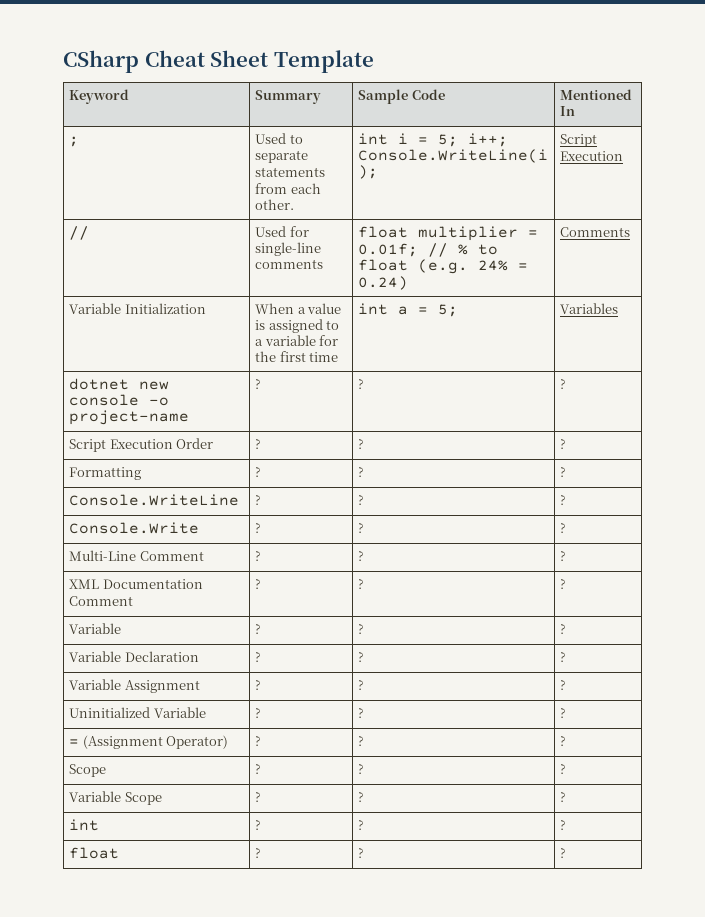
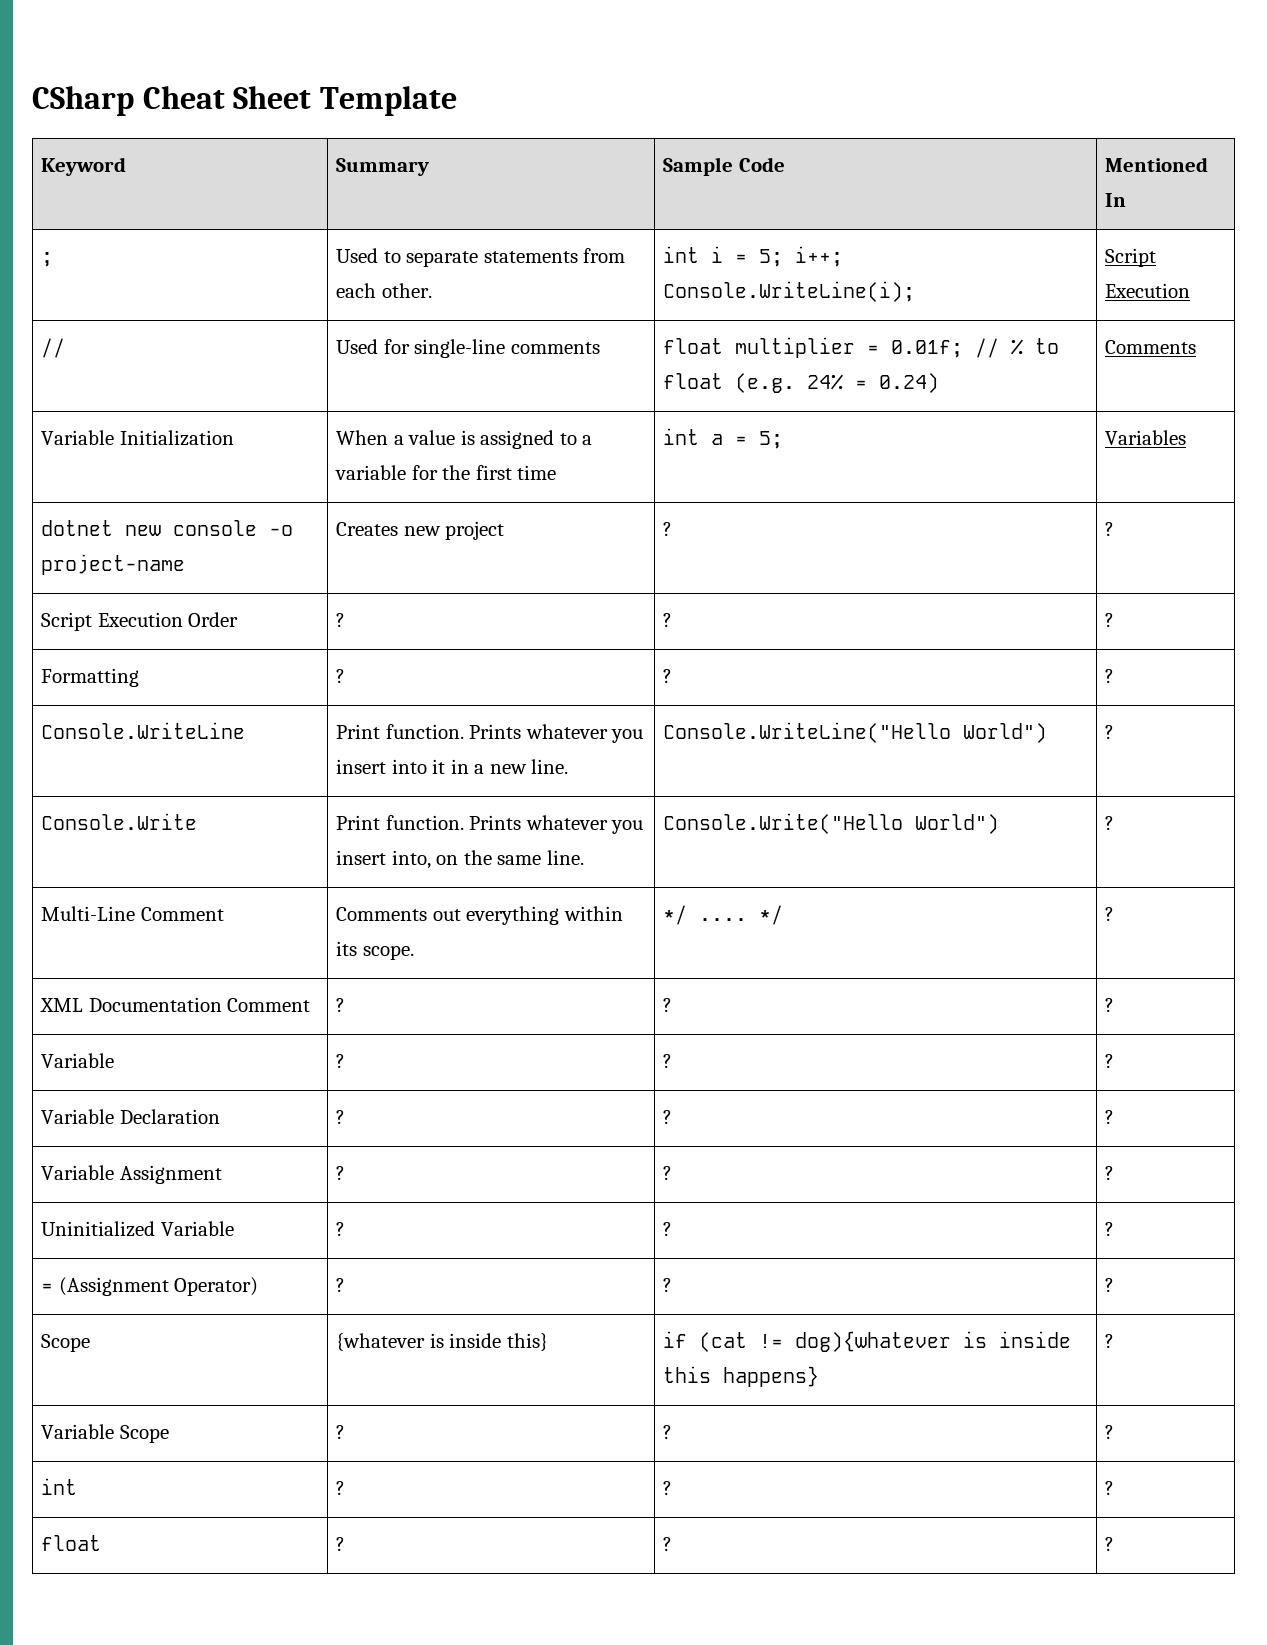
- dotnet new console -o project-name | ? | ? | ?
+ dotnet new console -o project-name | Creates new project | ? | ?
- Console.WriteLine | ? | ? | ?
- Console.Write | ? | ? | ?
- Multi-Line Comment | ? | ? | ?
+ Console.WriteLine | Print function. Prints whatever you insert into it in a new line. | Console.WriteLine("Hello World") | ?
+ Console.Write | Print function. Prints whatever you insert into, on the same line. | Console.Write("Hello World") | ?
+ Multi-Line Comment | Comments out everything within its scope. | */ .... */ | ?
  = (Assignment Operator) | ? | ? | ?
- Scope | ? | ? | ?
+ Scope | {whatever is inside this} | if (cat != dog){whatever is inside this happens} | ?

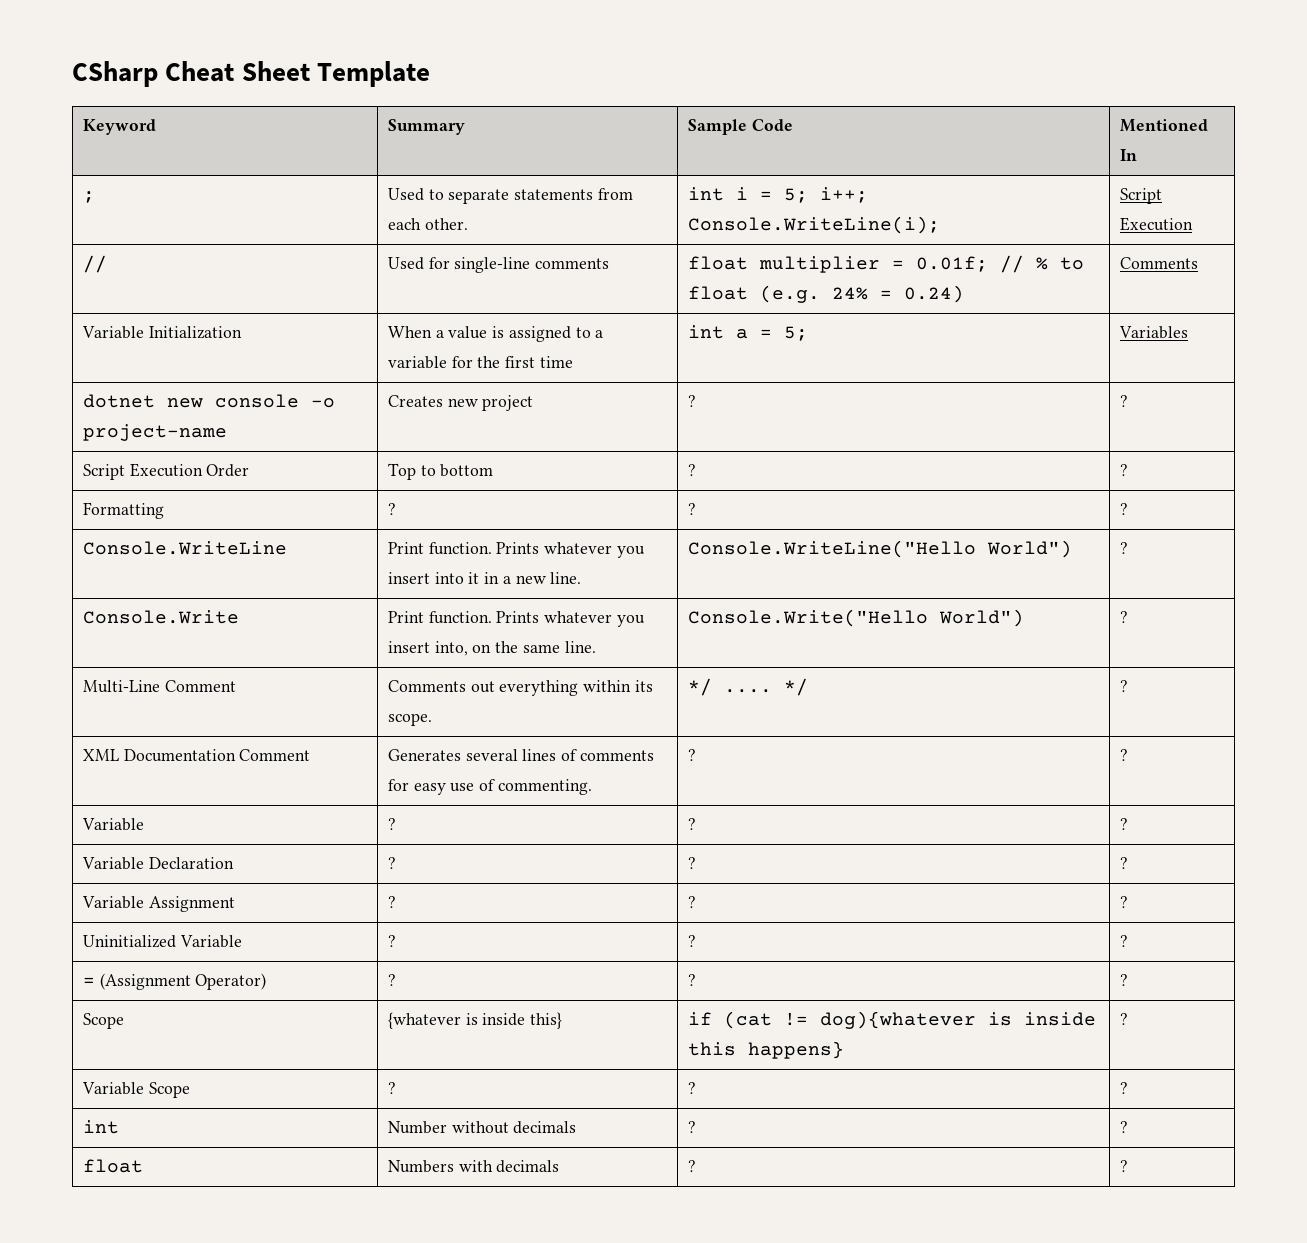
- Script Execution Order | ? | ? | ?
+ Script Execution Order | Top to bottom | ? | ?
- XML Documentation Comment | ? | ? | ?
+ XML Documentation Comment | Generates several lines of comments for easy use of commenting. | ? | ?
- int | ? | ? | ?
+ int | Number without decimals | ? | ?
- float | ? | ? | ?
+ float | Numbers with decimals | ? | ?

